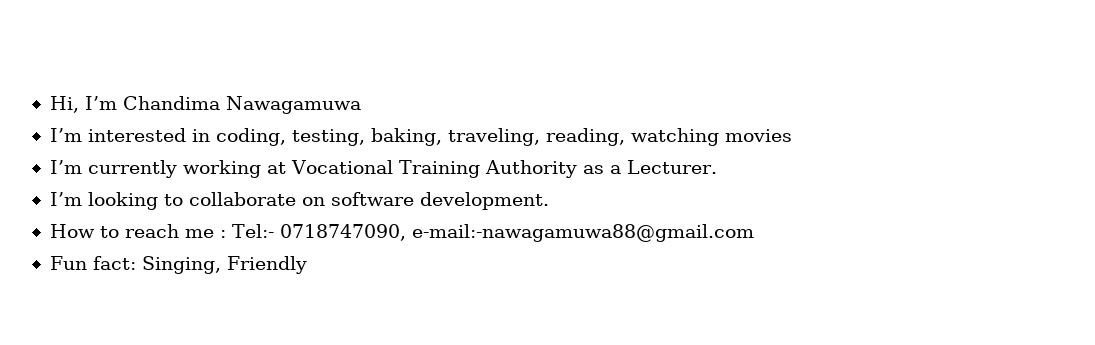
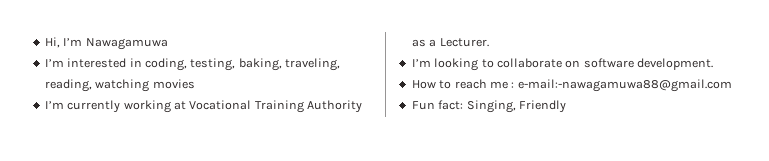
- Hi, I’m Chandima Nawagamuwa
+ Hi, I’m Nawagamuwa
- How to reach me : Tel:- 0718747090, e-mail:-nawagamuwa88@gmail.com
+ How to reach me : e-mail:-nawagamuwa88@gmail.com

